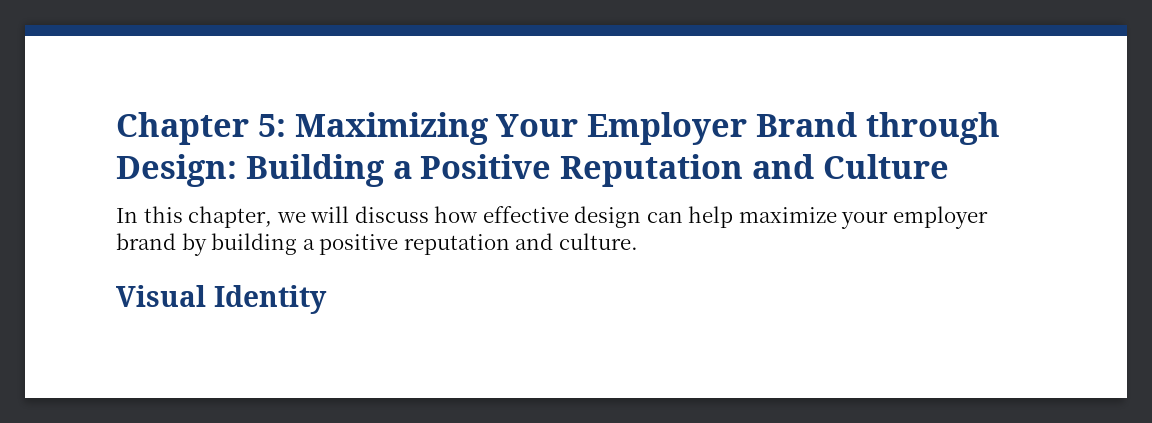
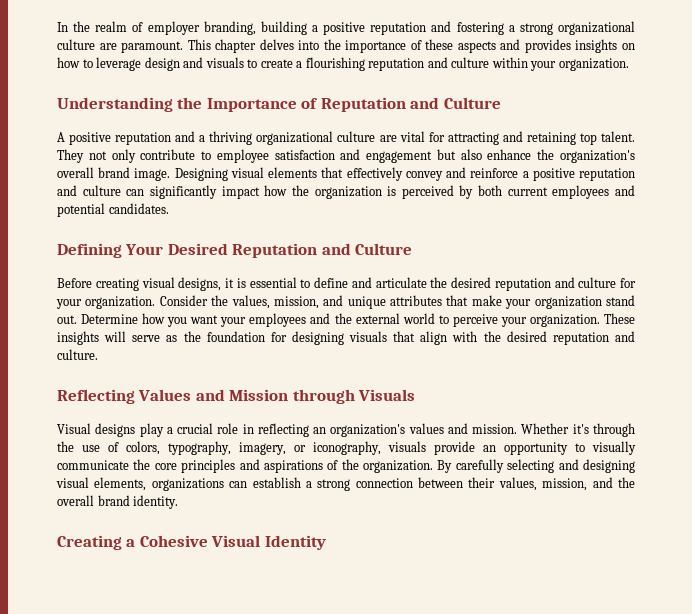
- Chapter 5: Maximizing Your Employer Brand through Design: Building a Positive Reputation and Culture
- In this chapter, we will discuss how effective design can help maximize your employer brand by building a positive reputation and culture.
- Visual Identity
+ In the realm of employer branding, building a positive reputation and fostering a strong organizational culture are paramount. This chapter delves into the importance of these aspects and provides insights on how to leverage design and visuals to create a flourishing reputation and culture within your organization.
+ Understanding the Importance of Reputation and Culture
+ A positive reputation and a thriving organizational culture are vital for attracting and retaining top talent. They not only contribute to employee satisfaction and engagement but also enhance the organization's overall brand image. Designing visual elements that effectively convey and reinforce a positive reputation and culture can significantly impact how the organization is perceived by both current employees and potential candidates.
+ Defining Your Desired Reputation and Culture
+ Before creating visual designs, it is essential to define and articulate the desired reputation and culture for your organization. Consider the values, mission, and unique attributes that make your organization stand out. Determine how you want your employees and the external world to perceive your organization. These insights will serve as the foundation for designing visuals that align with the desired reputation and culture.
+ Reflecting Values and Mission through Visuals
+ Visual designs play a crucial role in reflecting an organization's values and mission. Whether it's through the use of colors, typography, imagery, or iconography, visuals provide an opportunity to visually communicate the core principles and aspirations of the organization. By carefully selecting and designing visual elements, organizations can establish a strong connection between their values, mission, and the overall brand identity.
+ Creating a Cohesive Visual Identity

